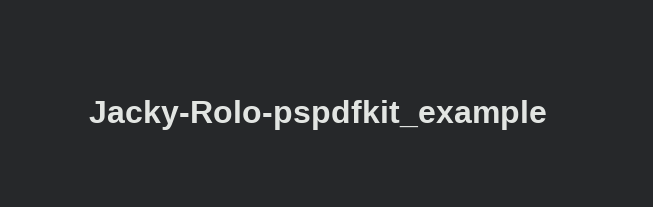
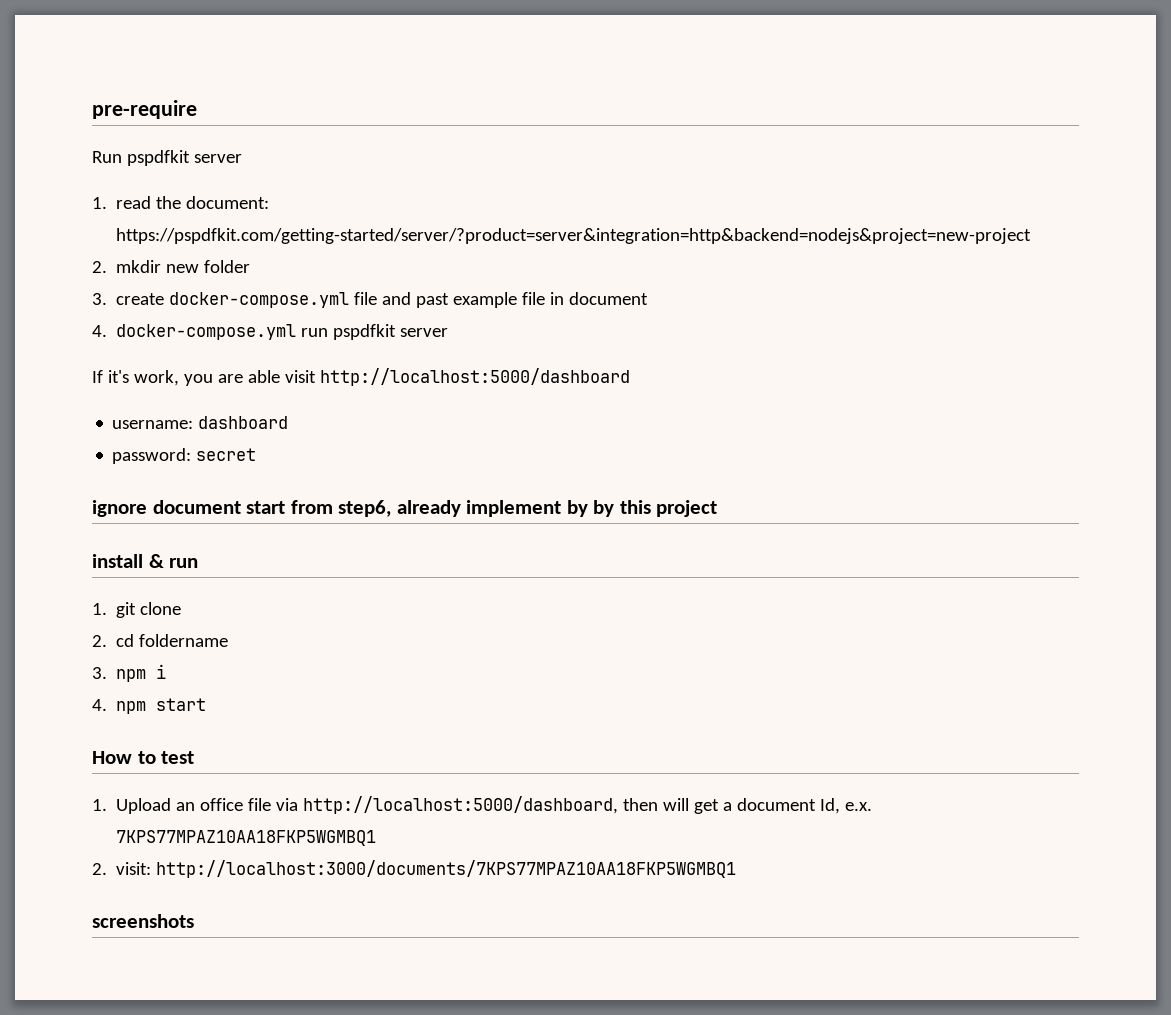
- Jacky-Rolo-pspdfkit_example
+ pre-require
+ Run pspdfkit server
+ 1. read the document: https://pspdfkit.com/getting-started/server/?product=server&integration=http&backend=nodejs&project=new-project
+ 2. mkdir new folder
+ 3. create docker-compose.yml file and past example file in document
+ 4. docker-compose.yml run pspdfkit server
+ If it's work, you are able visit http://localhost:5000/dashboard
+ username: dashboard
+ password: secret
+ ignore document start from step6, already implement by by this project
+ install & run
+ 1. git clone
+ 2. cd foldername
+ 3. npm i
+ 4. npm start
+ How to test
+ 1. Upload an office file via http://localhost:5000/dashboard, then will get a document Id, e.x. 7KPS77MPAZ10AA18FKP5WGMBQ1
+ 2. visit: http://localhost:3000/documents/7KPS77MPAZ10AA18FKP5WGMBQ1
+ screenshots

